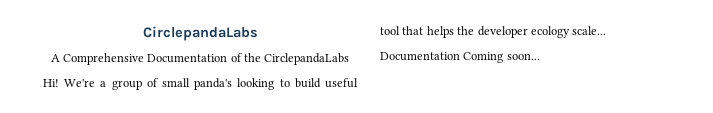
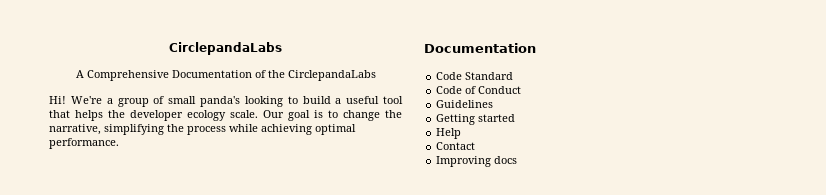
- We're a group of small panda's looking to build useful tool that helps the developer ecology scale...
- Documentation Coming soon...
+ We're a group of small panda's looking to build a useful tool that helps the developer ecology scale. Our goal is to change the narrative, simplifying the process while achieving optimal performance.
+ Documentation
+ Code Standard
+ Code of Conduct
+ Guidelines
+ Getting started
+ Help
+ Contact
+ Improving docs

